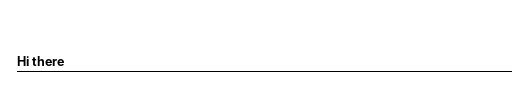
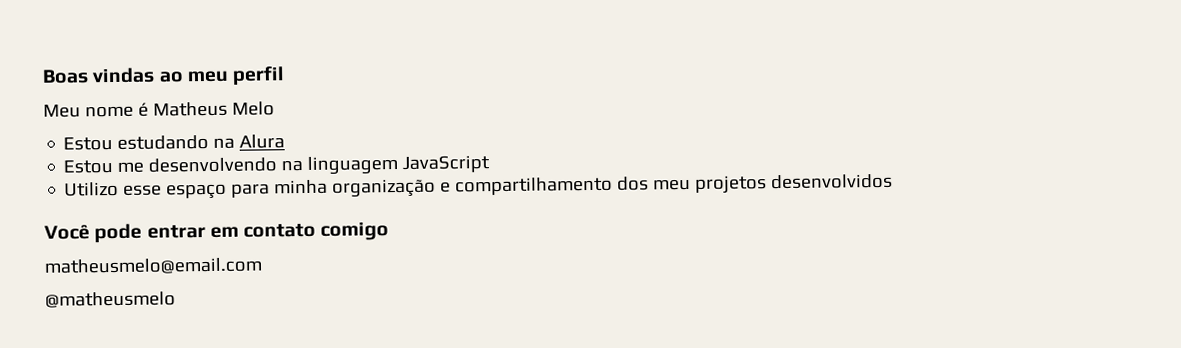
- Hi there
+ Boas vindas ao meu perfil
+ Meu nome é Matheus Melo
+ Estou estudando na Alura
+ Estou me desenvolvendo na linguagem JavaScript
+ Utilizo esse espaço para minha organização e compartilhamento dos meu projetos desenvolvidos
+ Você pode entrar em contato comigo
+ matheusmelo@email.com
+ @matheusmelo

